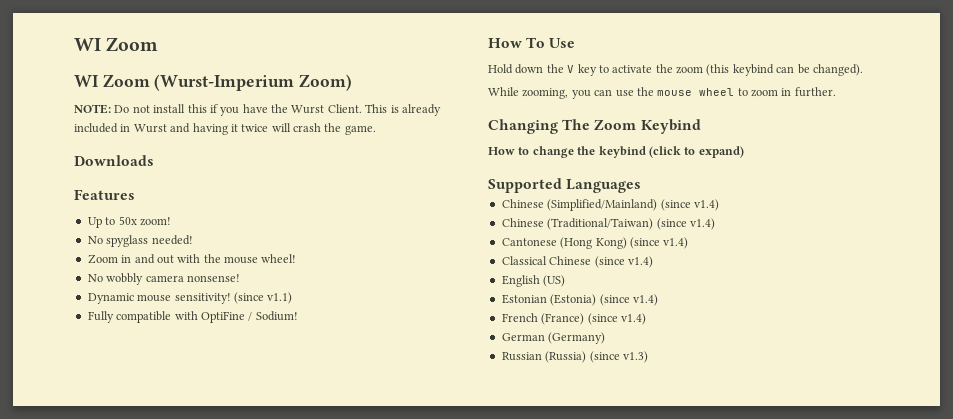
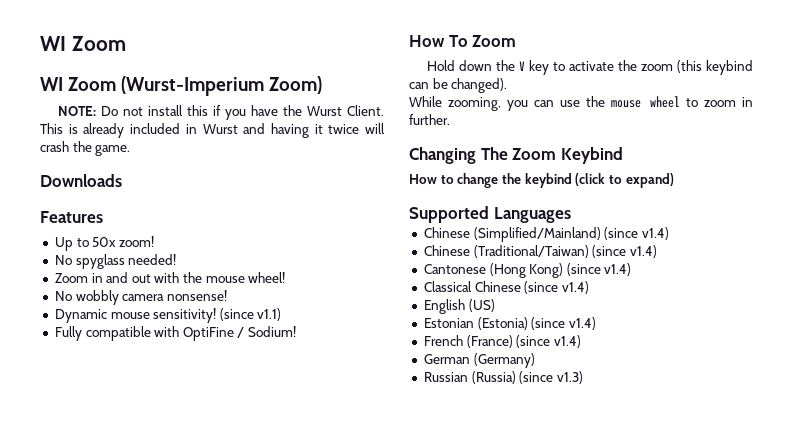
- How To Use
+ How To Zoom

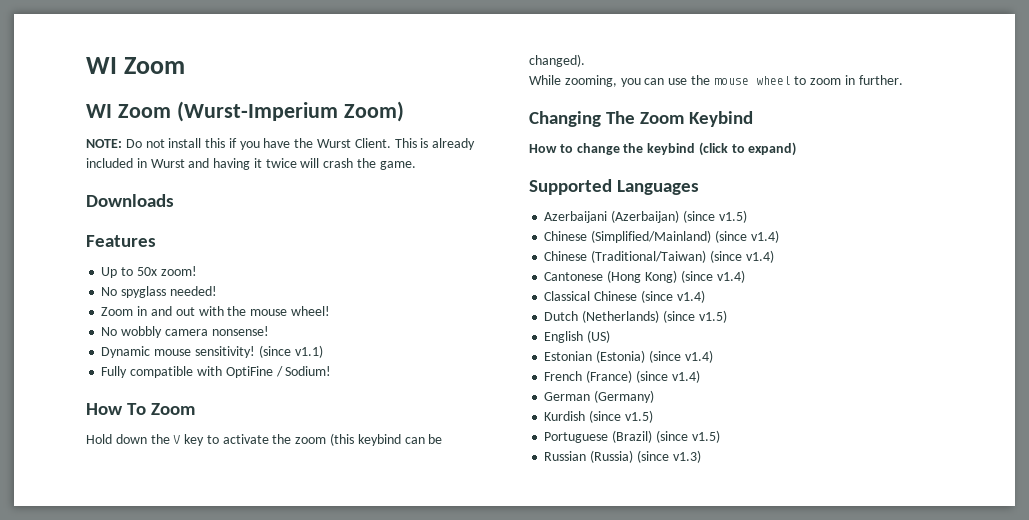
+ Azerbaijani (Azerbaijan) (since v1.5)
+ Dutch (Netherlands) (since v1.5)
+ Kurdish (since v1.5)
+ Portuguese (Brazil) (since v1.5)

